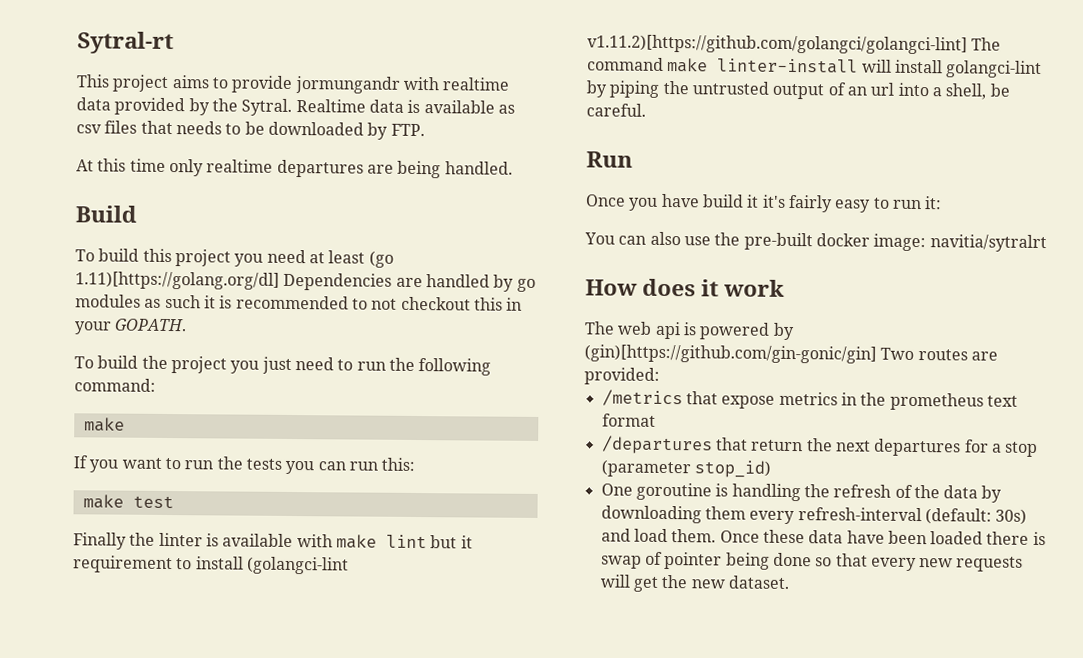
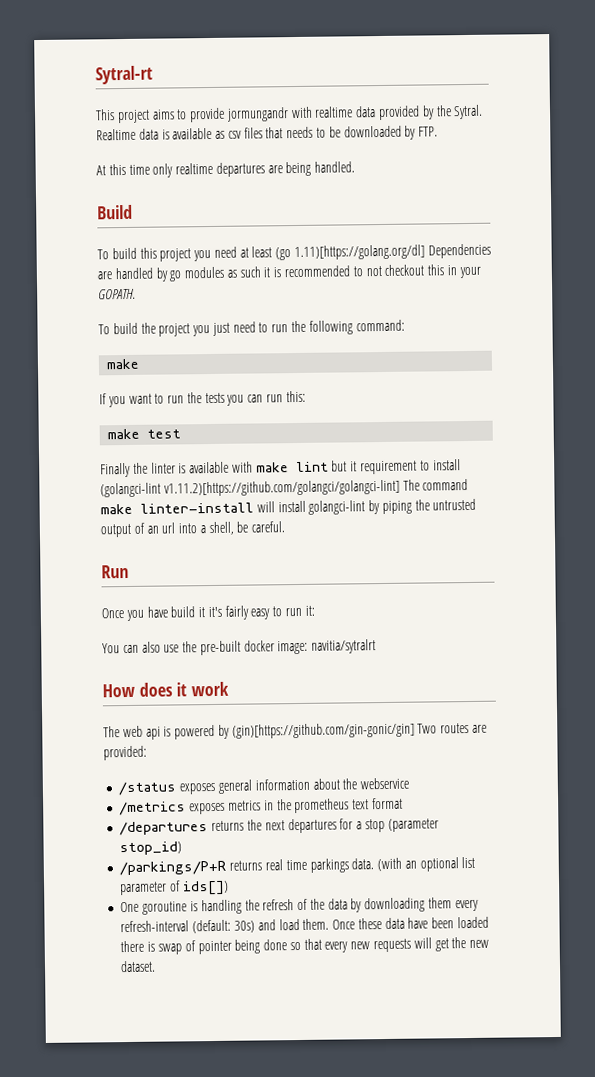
+ /status exposes general information about the webservice
- /metrics that expose metrics in the prometheus text format
+ /metrics exposes metrics in the prometheus text format
- /departures that return the next departures for a stop (parameter stop_id)
+ /departures returns the next departures for a stop (parameter stop_id)
+ /parkings/P+R returns real time parkings data. (with an optional list parameter of ids[])

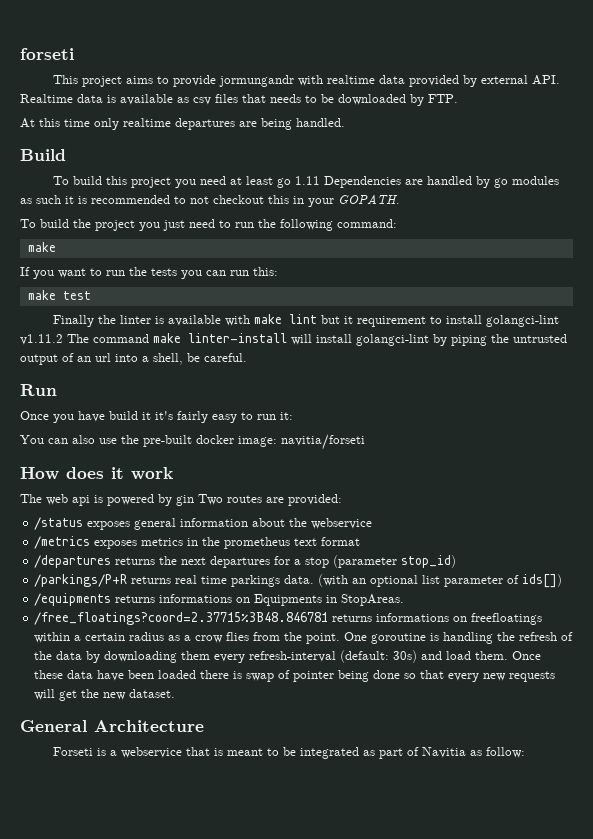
- Sytral-rt
+ forseti
- This project aims to provide jormungandr with realtime data provided by the Sytral. Realtime data is available as csv files that needs to be downloaded by FTP.
+ This project aims to provide jormungandr with realtime data provided by external API. Realtime data is available as csv files that needs to be downloaded by FTP.
- To build this project you need at least (go 1.11)[https://golang.org/dl] Dependencies are handled by go modules as such it is recommended to not checkout this in your GOPATH.
+ To build this project you need at least go 1.11 Dependencies are handled by go modules as such it is recommended to not checkout this in your GOPATH.
- Finally the linter is available with make lint but it requirement to install (golangci-lint v1.11.2)[https://github.com/golangci/golangci-lint] The command make linter-install will install golangci-lint by piping the untrusted output of an url into a shell, be careful.
+ Finally the linter is available with make lint but it requirement to install golangci-lint v1.11.2 The command make linter-install will install golangci-lint by piping the untrusted output of an url into a shell, be careful.
- You can also use the pre-built docker image: navitia/sytralrt
+ You can also use the pre-built docker image: navitia/forseti
- The web api is powered by (gin)[https://github.com/gin-gonic/gin] Two routes are provided:
+ The web api is powered by gin Two routes are provided:
+ /equipments returns informations on Equipments in StopAreas.
+ /free_floatings?coord=2.37715%3B48.846781 returns informations on freefloatings within a certain radius as a crow flies from the point.
+ General Architecture
+ Forseti is a webservice that is meant to be integrated as part of Navitia as follow:

